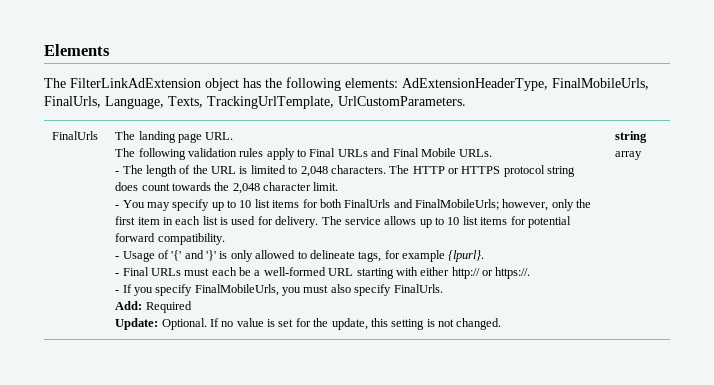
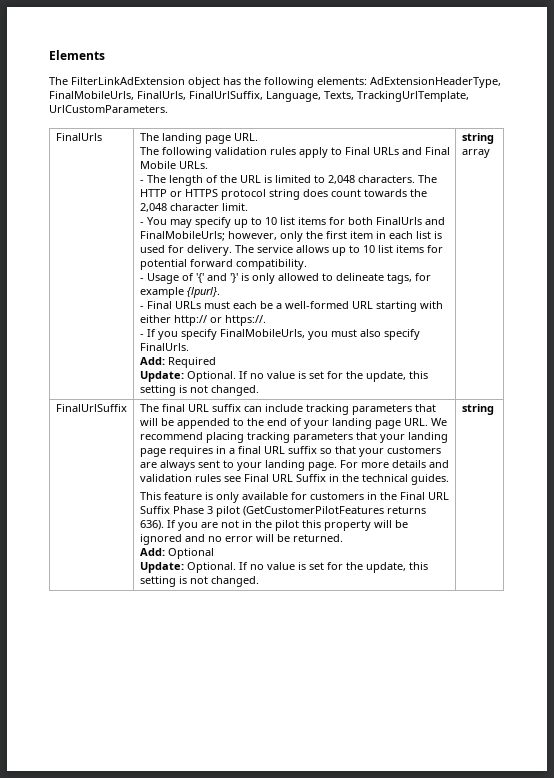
- The FilterLinkAdExtension object has the following elements: AdExtensionHeaderType, FinalMobileUrls, FinalUrls, Language, Texts, TrackingUrlTemplate, UrlCustomParameters.
+ The FilterLinkAdExtension object has the following elements: AdExtensionHeaderType, FinalMobileUrls, FinalUrls, FinalUrlSuffix, Language, Texts, TrackingUrlTemplate, UrlCustomParameters.
+ FinalUrlSuffix | The final URL suffix can include tracking parameters that will be appended to the end of your landing page URL. We recommend placing tracking parameters that your landing page requires in a final URL suffix so that your customers are always sent to your landing page. For more details and validation rules see Final URL Suffix in the technical guides.
+ This feature is only available for customers in the Final URL Suffix Phase 3 pilot (GetCustomerPilotFeatures returns 636). If you are not in the pilot this property will be ignored and no error will be returned.
+ Add: Optional
+ Update: Optional. If no value is set for the update, this setting is not changed. | string

